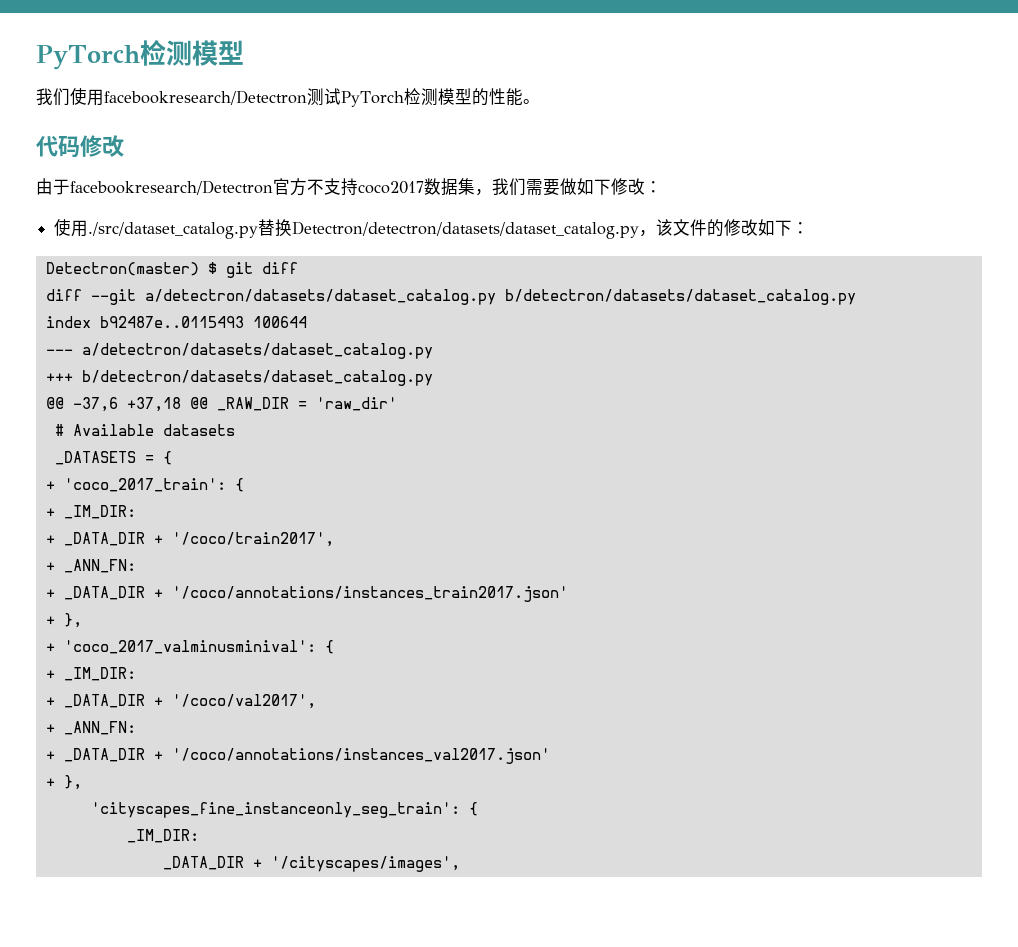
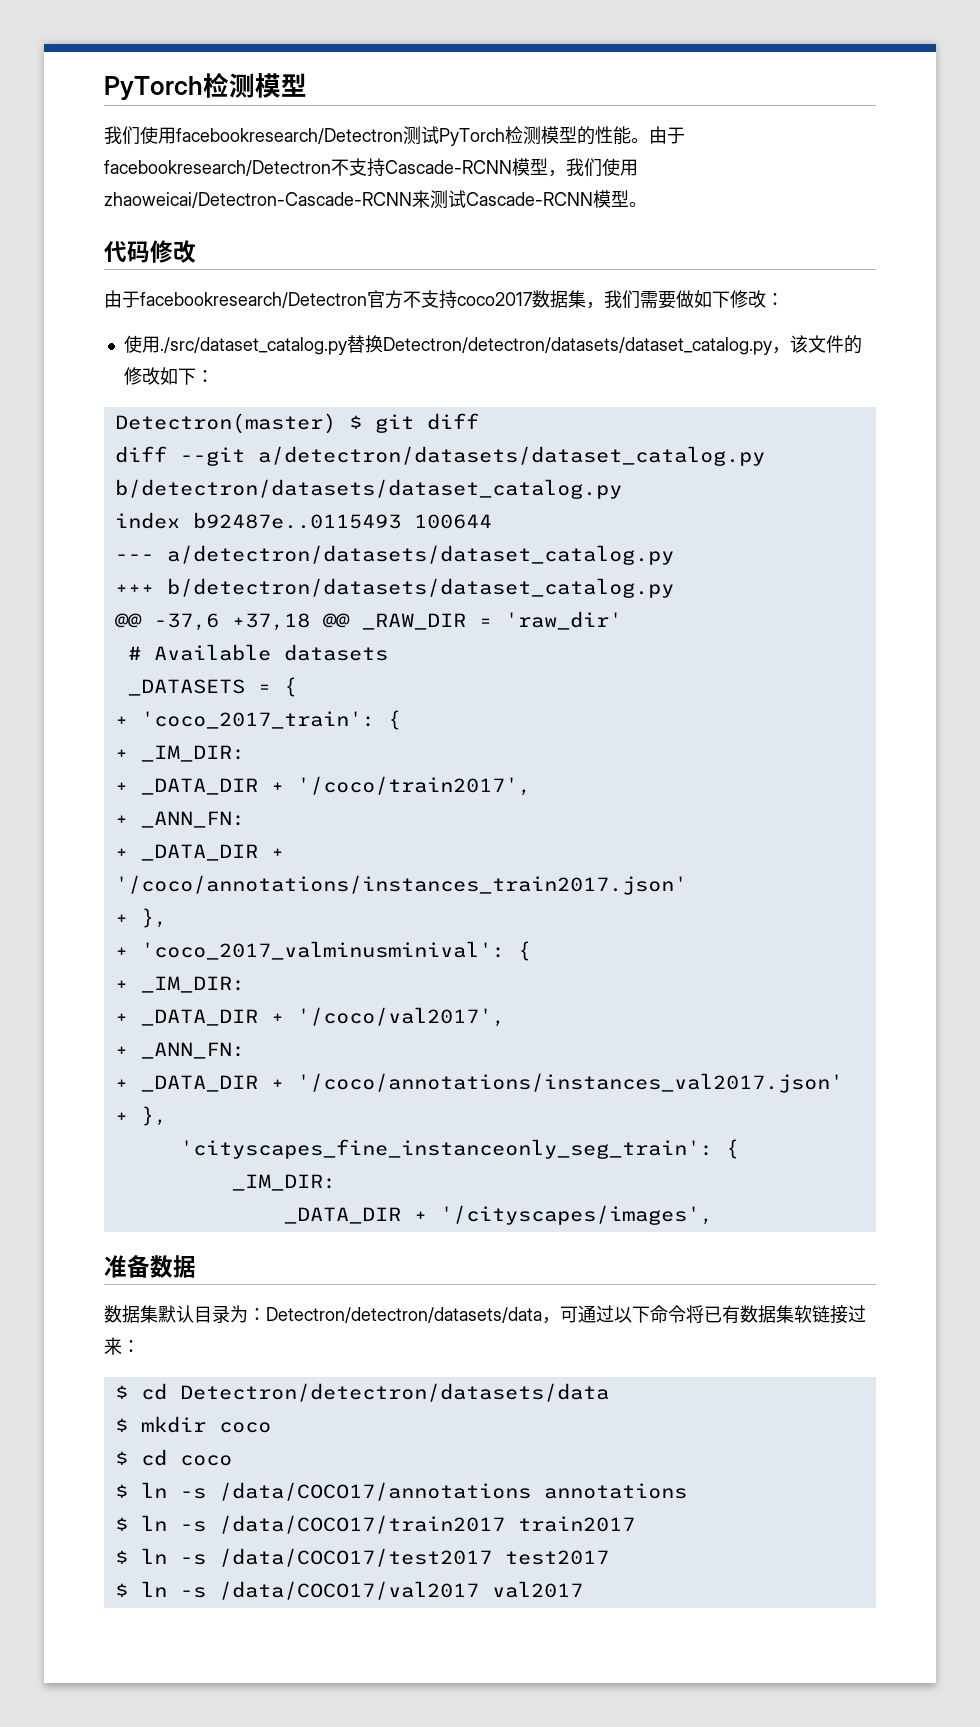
+ 由于facebookresearch/Detectron不支持Cascade-RCNN模型，我们使用zhaoweicai/Detectron-Cascade-RCNN来测试Cascade-RCNN模型。
+ 准备数据
+ 数据集默认目录为：Detectron/detectron/datasets/data，可通过以下命令将已有数据集软链接过来：
+ $ cd Detectron/detectron/datasets/data
+ $ mkdir coco
+ $ cd coco
+ $ ln -s /data/COCO17/annotations annotations
+ $ ln -s /data/COCO17/train2017 train2017
+ $ ln -s /data/COCO17/test2017 test2017
+ $ ln -s /data/COCO17/val2017 val2017

